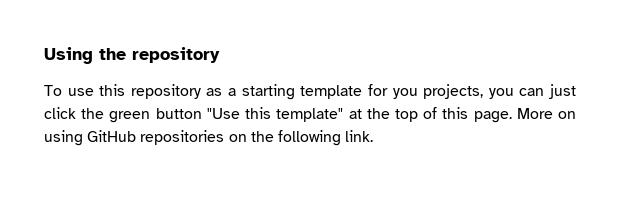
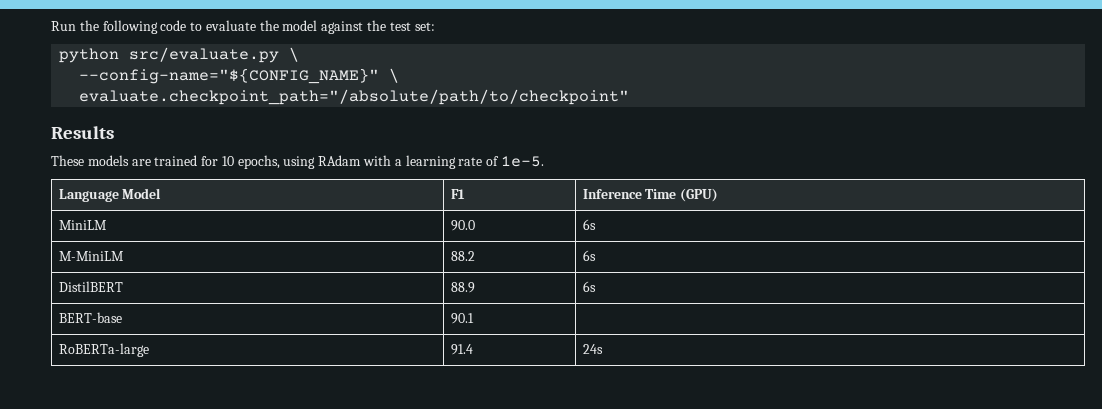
- Using the repository
- To use this repository as a starting template for you projects, you can just click the green button "Use this template" at the top of this page. More on using GitHub repositories on the following link.
+ Run the following code to evaluate the model against the test set:
+ python src/evaluate.py \
+ --config-name="${CONFIG_NAME}" \
+ evaluate.checkpoint_path="/absolute/path/to/checkpoint"
+ Results
+ These models are trained for 10 epochs, using RAdam with a learning rate of 1e-5.
+ Language Model | F1 | Inference Time (GPU)
+ MiniLM | 90.0 | 6s
+ M-MiniLM | 88.2 | 6s
+ DistilBERT | 88.9 | 6s
+ BERT-base | 90.1 |
+ RoBERTa-large | 91.4 | 24s

